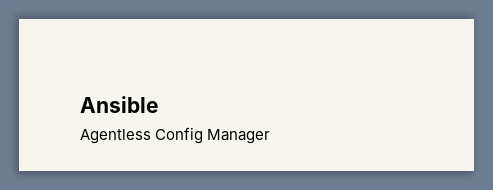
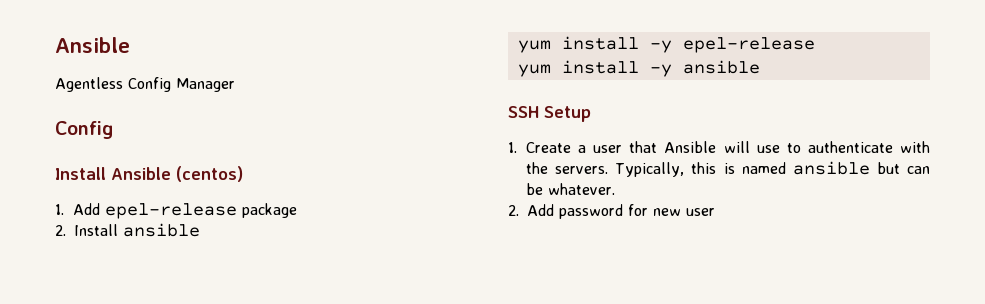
  Agentless Config Manager
+ Config
+ Install Ansible (centos)
+ 1. Add epel-release package
+ 2. Install ansible
+ yum install -y epel-release
+ yum install -y ansible
+ SSH Setup
+ 1. Create a user that Ansible will use to authenticate with the servers. Typically, this is named ansible but can be whatever.
+ 2. Add password for new user

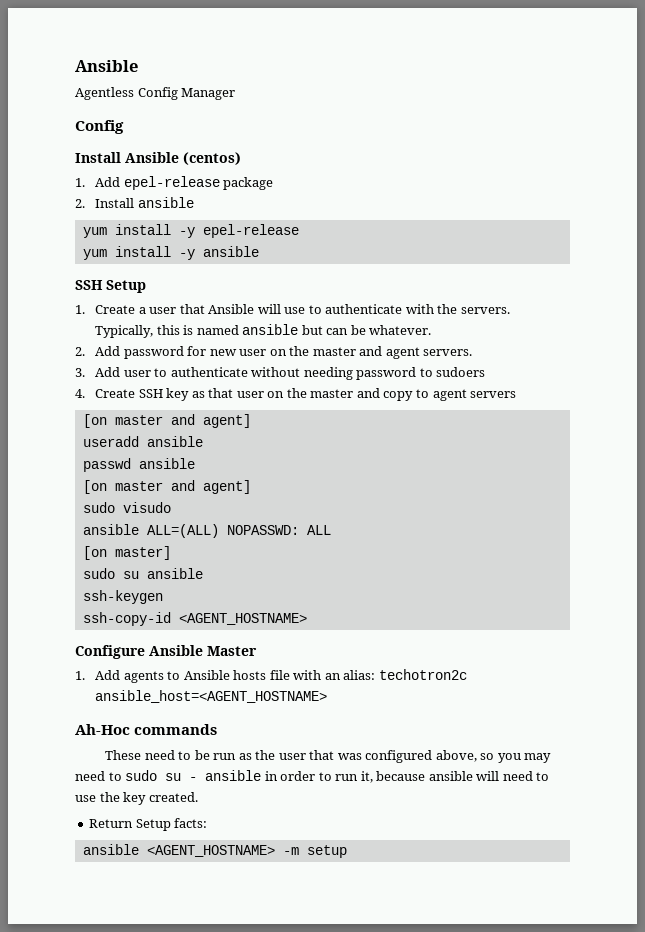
- 2. Add password for new user
+ 2. Add password for new user on the master and agent servers.
+ 3. Add user to authenticate without needing password to sudoers
+ 4. Create SSH key as that user on the master and copy to agent servers
+ [on master and agent]
+ useradd ansible
+ passwd ansible
+ [on master and agent]
+ sudo visudo
+ ansible ALL=(ALL) NOPASSWD: ALL
+ [on master]
+ sudo su ansible
+ ssh-keygen
+ ssh-copy-id <AGENT_HOSTNAME>
+ Configure Ansible Master
+ 1. Add agents to Ansible hosts file with an alias: techotron2c ansible_host=<AGENT_HOSTNAME>
+ Ah-Hoc commands
+ These need to be run as the user that was configured above, so you may need to sudo su - ansible in order to run it, because ansible will need to use the key created.
+ Return Setup facts:
+ ansible <AGENT_HOSTNAME> -m setup

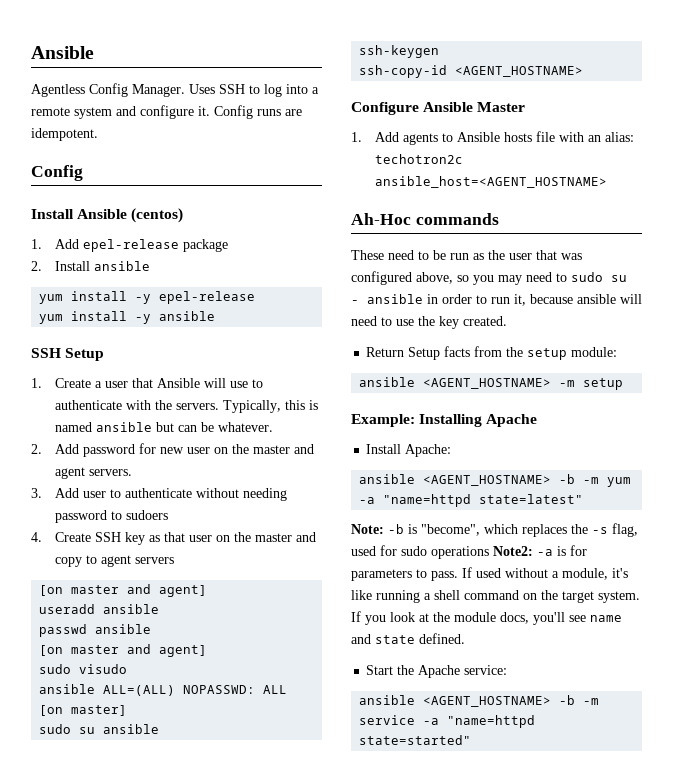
- Agentless Config Manager
+ Agentless Config Manager. Uses SSH to log into a remote system and configure it. Config runs are idempotent.
- Return Setup facts:
+ Return Setup facts from the setup module:
+ Example: Installing Apache
+ Install Apache:
+ ansible <AGENT_HOSTNAME> -b -m yum -a "name=httpd state=latest"
+ Note: -b is "become", which replaces the -s flag, used for sudo operations Note2: -a is for parameters to pass. If used without a module, it's like running a shell command on the target system. If you look at the module docs, you'll see name and state defined.
+ Start the Apache service:
+ ansible <AGENT_HOSTNAME> -b -m service -a "name=httpd state=started"

